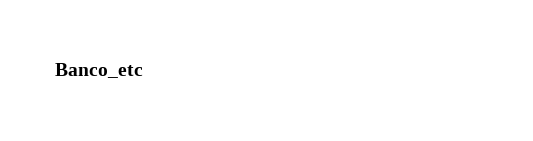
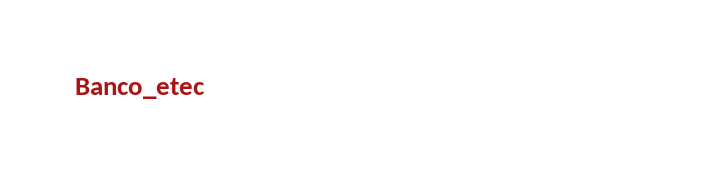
- Banco_etc
+ Banco_etec

